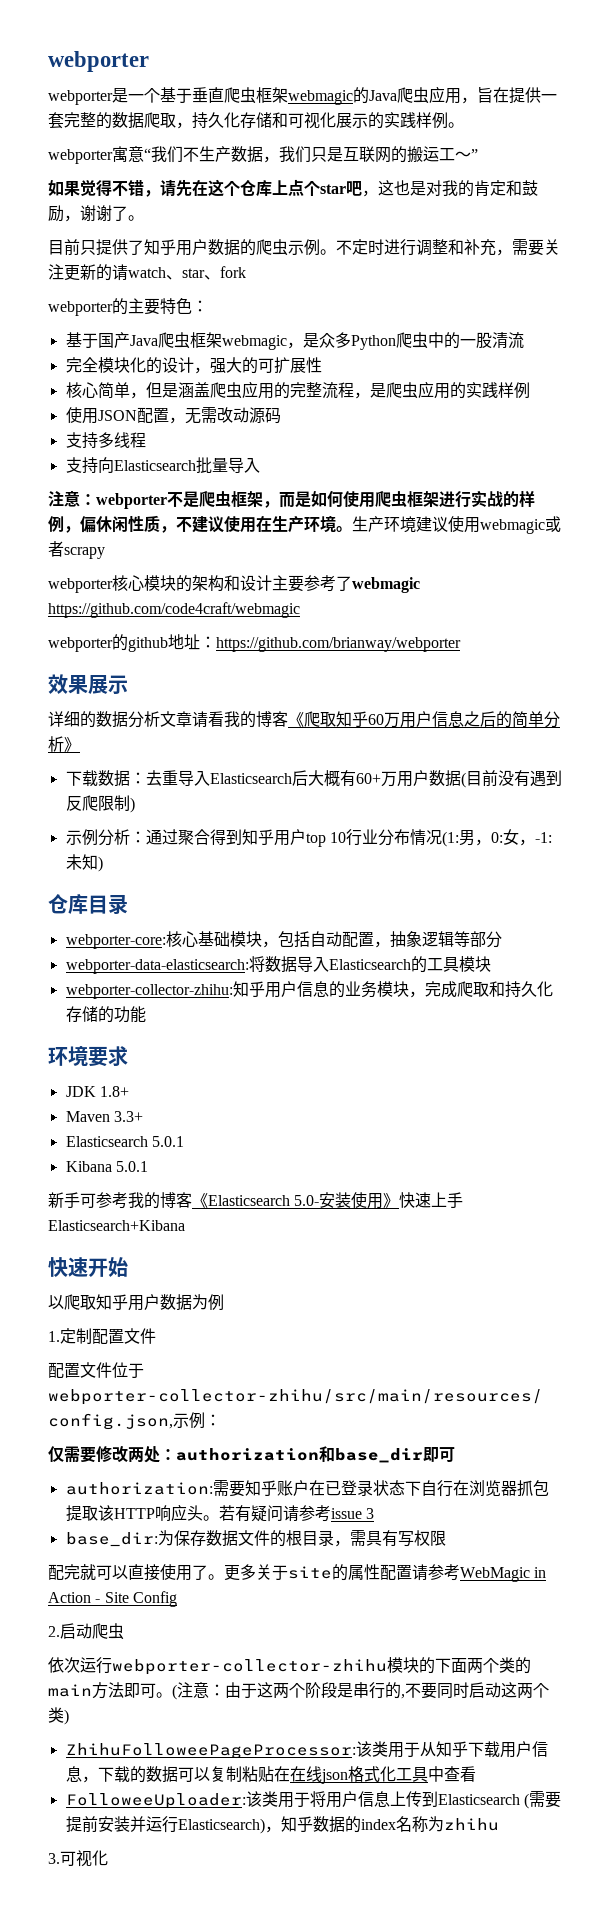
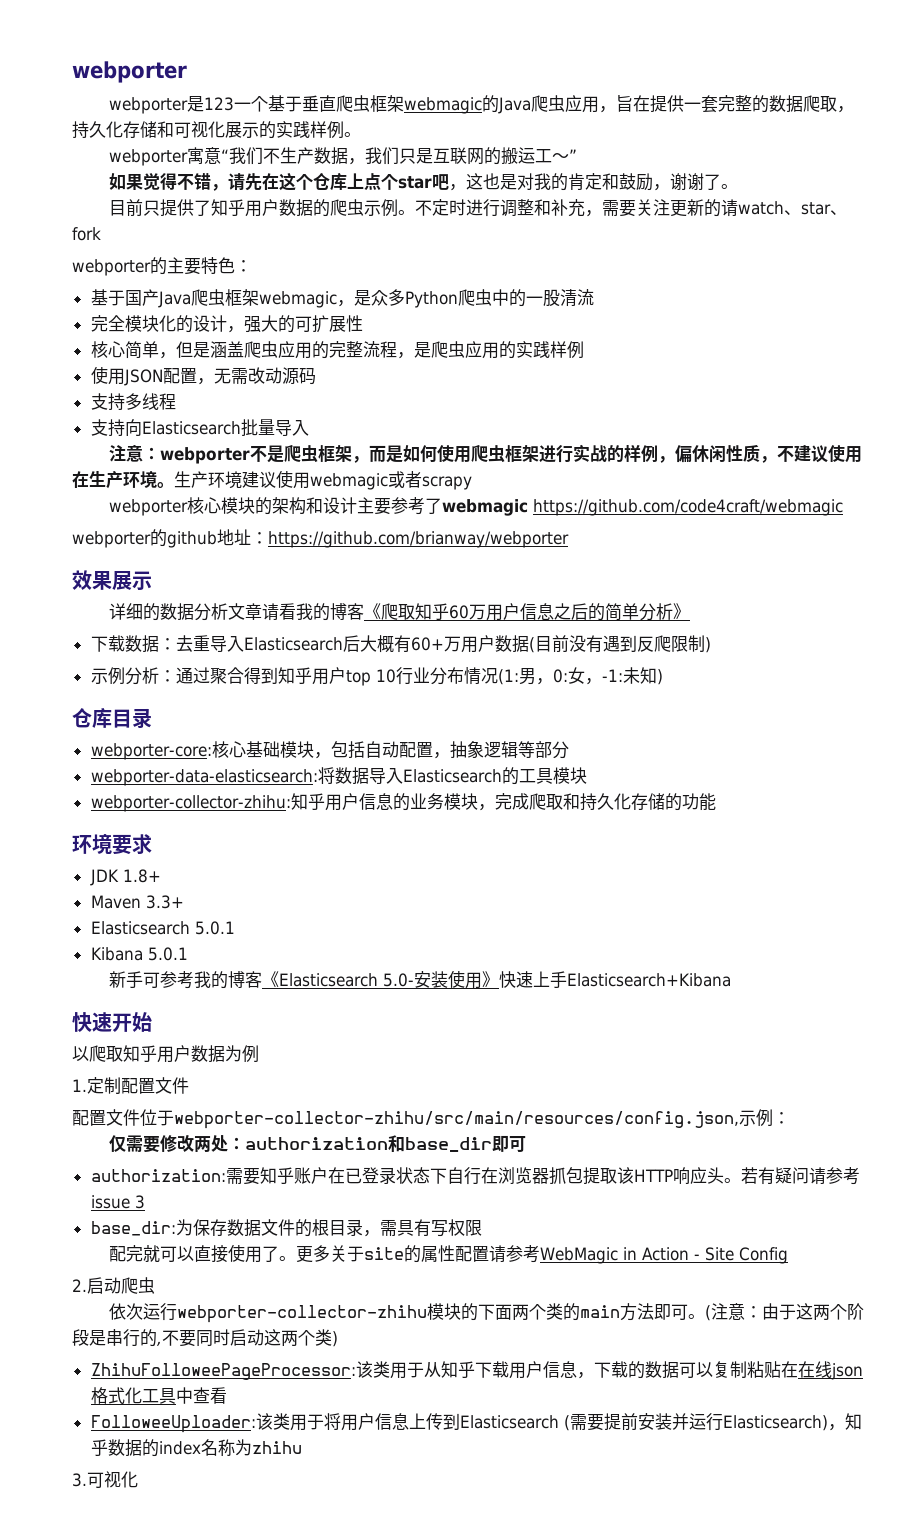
- webporter是一个基于垂直爬虫框架webmagic的Java爬虫应用，旨在提供一套完整的数据爬取，持久化存储和可视化展示的实践样例。
+ webporter是123一个基于垂直爬虫框架webmagic的Java爬虫应用，旨在提供一套完整的数据爬取，持久化存储和可视化展示的实践样例。

